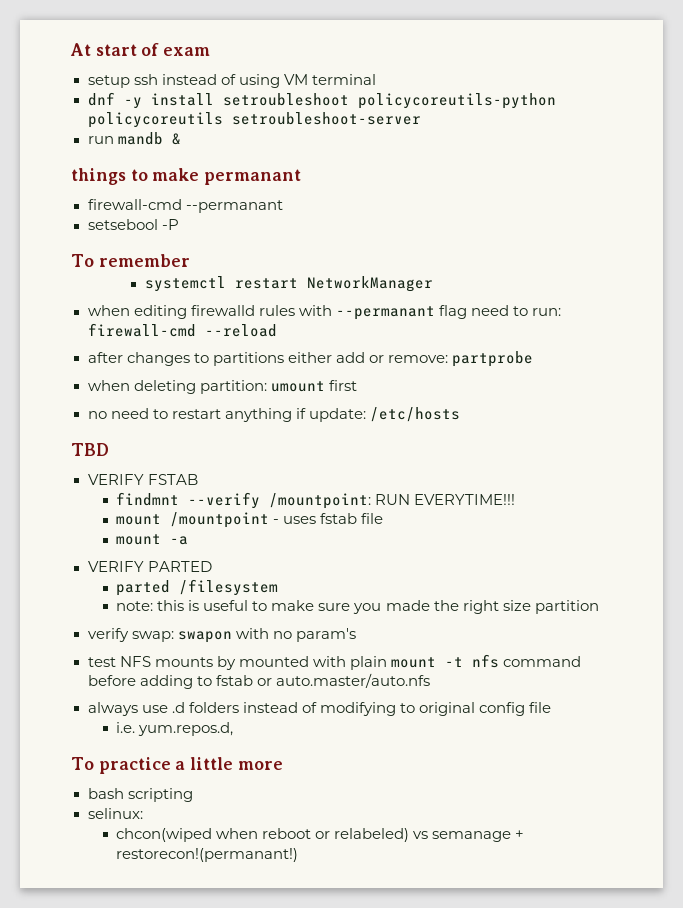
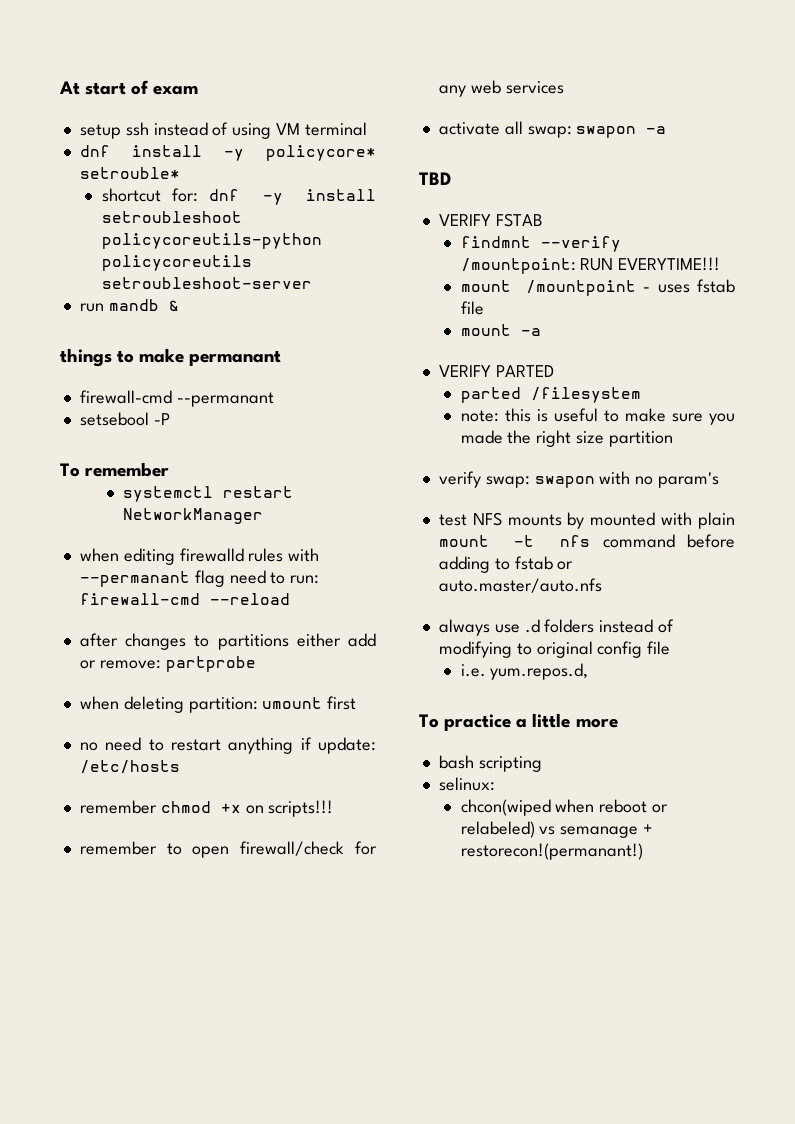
- dnf -y install setroubleshoot policycoreutils-python policycoreutils setroubleshoot-server
+ dnf install -y policycore* setrouble*
+ shortcut for: dnf -y install setroubleshoot policycoreutils-python policycoreutils setroubleshoot-server
+ remember chmod +x on scripts!!!
+ remember to open firewall/check for any web services
+ activate all swap: swapon -a

